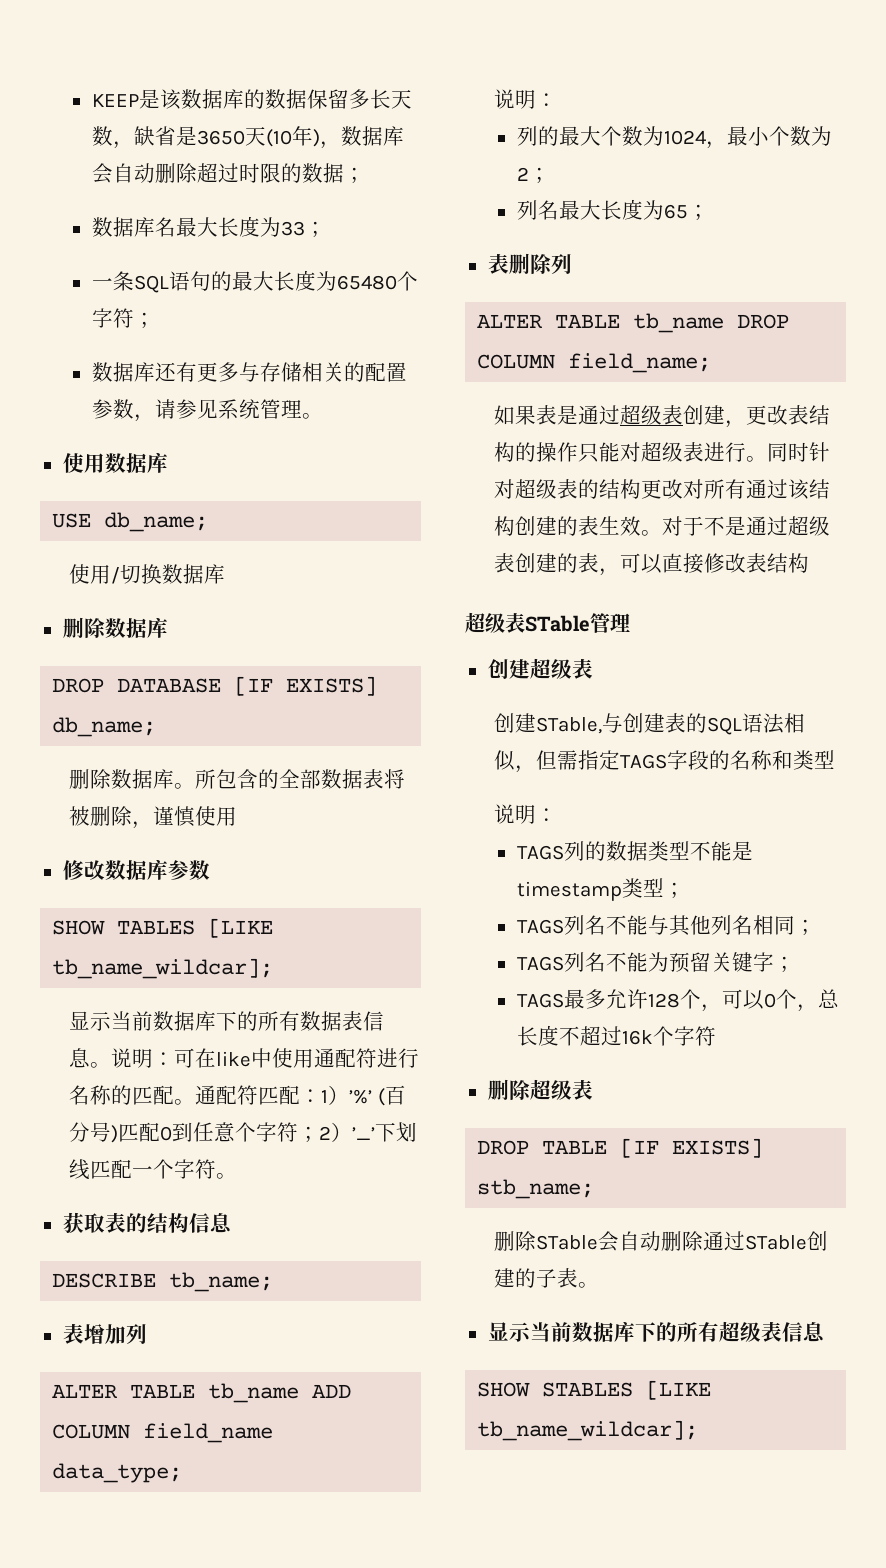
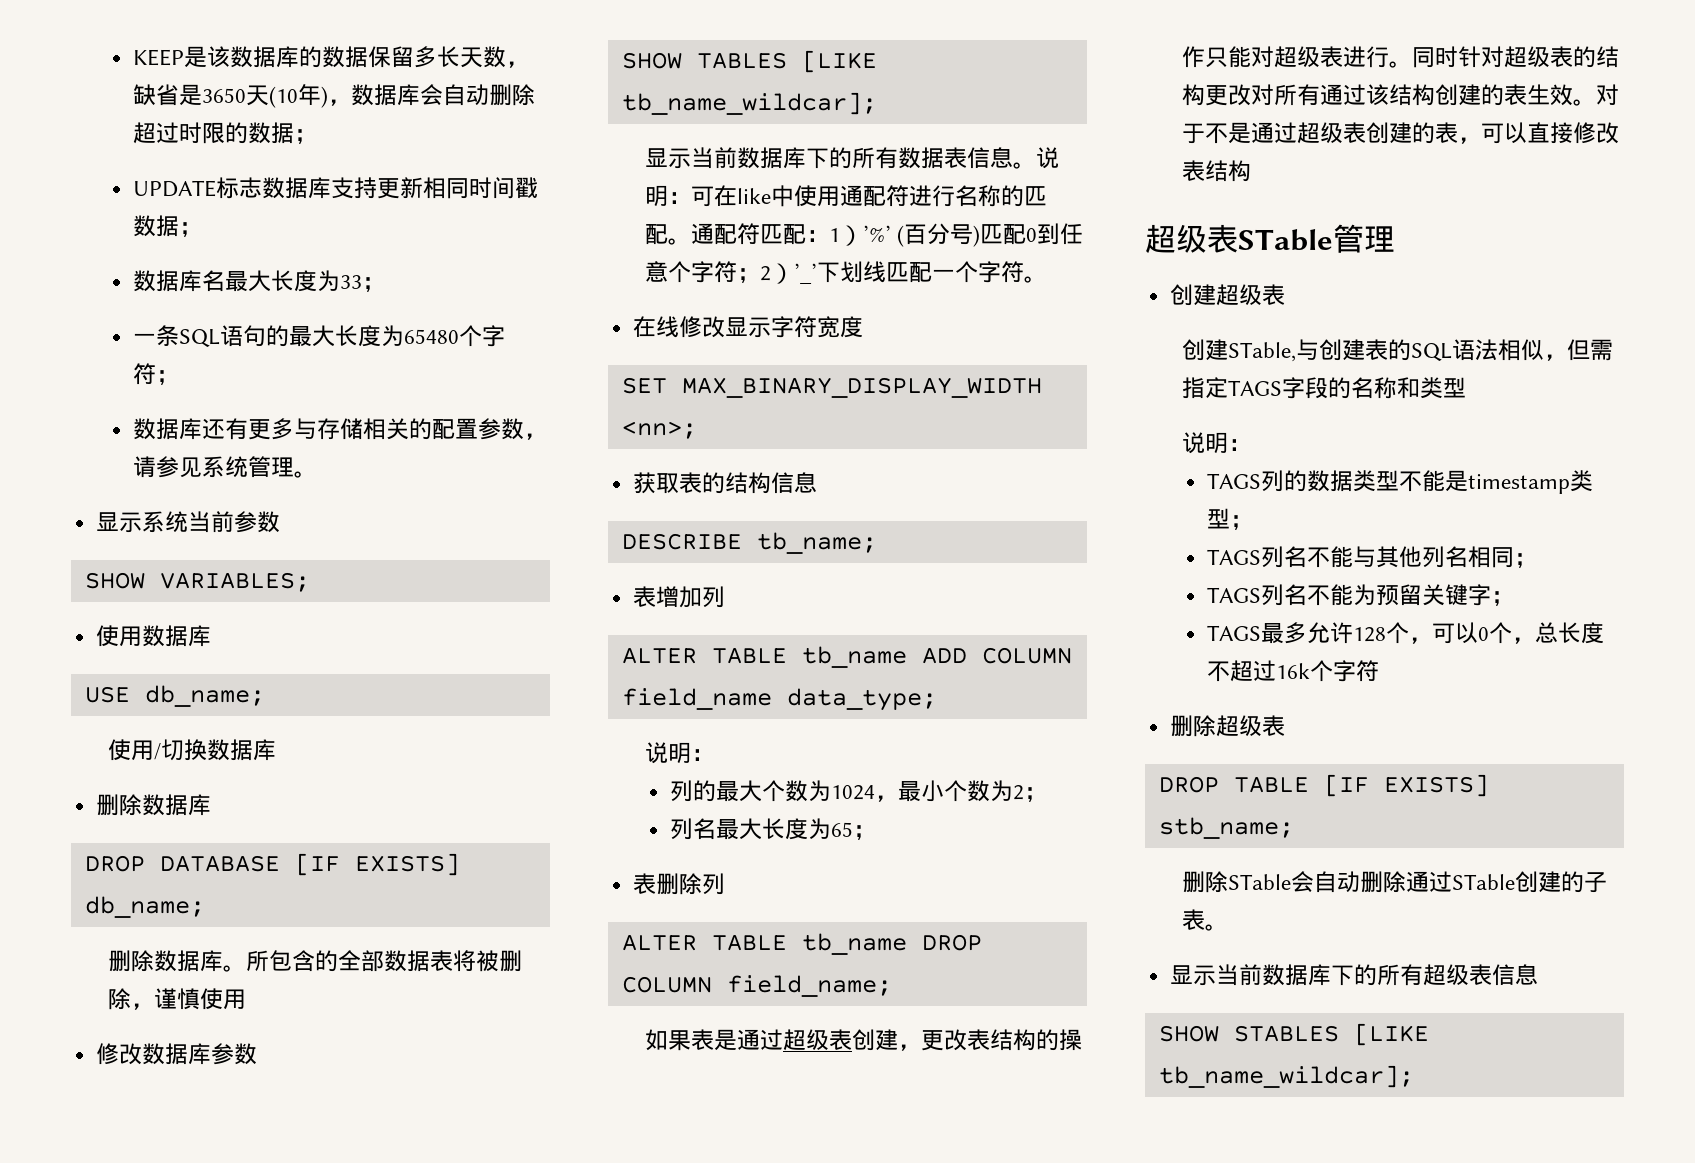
+ UPDATE标志数据库支持更新相同时间戳数据；
+ 显示系统当前参数
+ SHOW VARIABLES;
+ 在线修改显示字符宽度
+ SET MAX_BINARY_DISPLAY_WIDTH <nn>;

